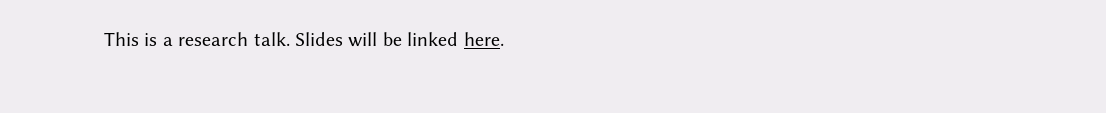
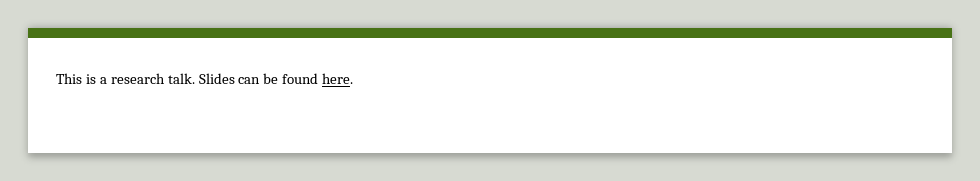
- Slides will be linked here.
+ Slides can be found here.

